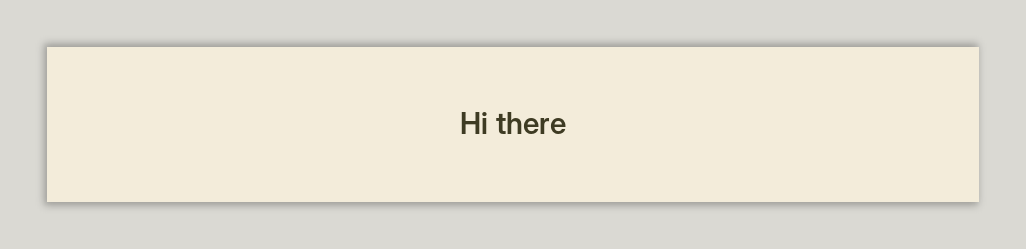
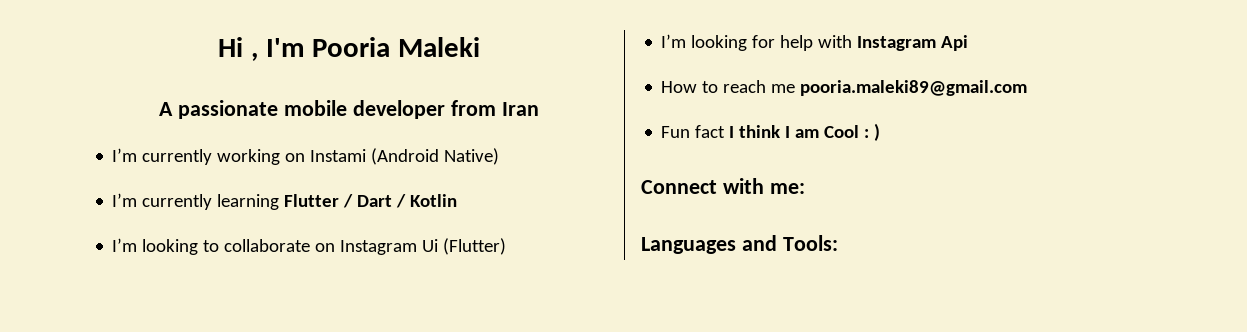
- Hi there
+ Hi , I'm Pooria Maleki
+ A passionate mobile developer from Iran
+ I’m currently working on Instami (Android Native)
+ I’m currently learning Flutter / Dart / Kotlin
+ I’m looking to collaborate on Instagram Ui (Flutter)
+ I’m looking for help with Instagram Api
+ How to reach me pooria.maleki89@gmail.com
+ Fun fact I think I am Cool : )
+ Connect with me:
+ Languages and Tools:

